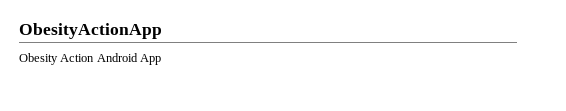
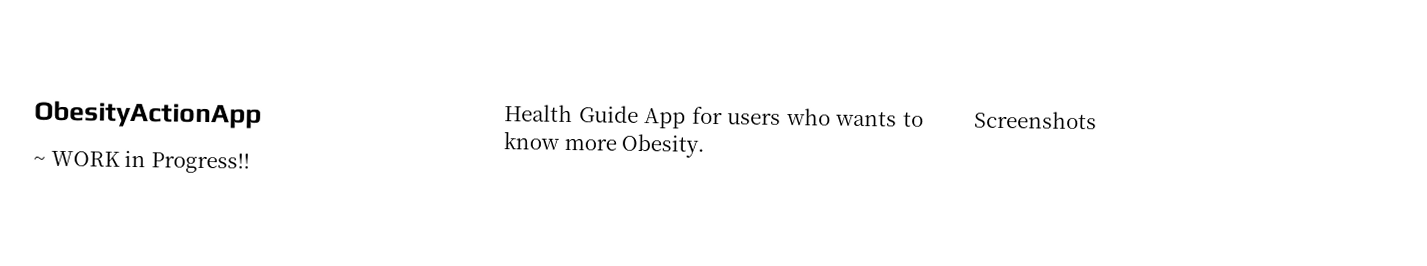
- Obesity Action Android App
+ ~ WORK in Progress!!
+ Health Guide App for users who wants to know more Obesity.
+ Screenshots

